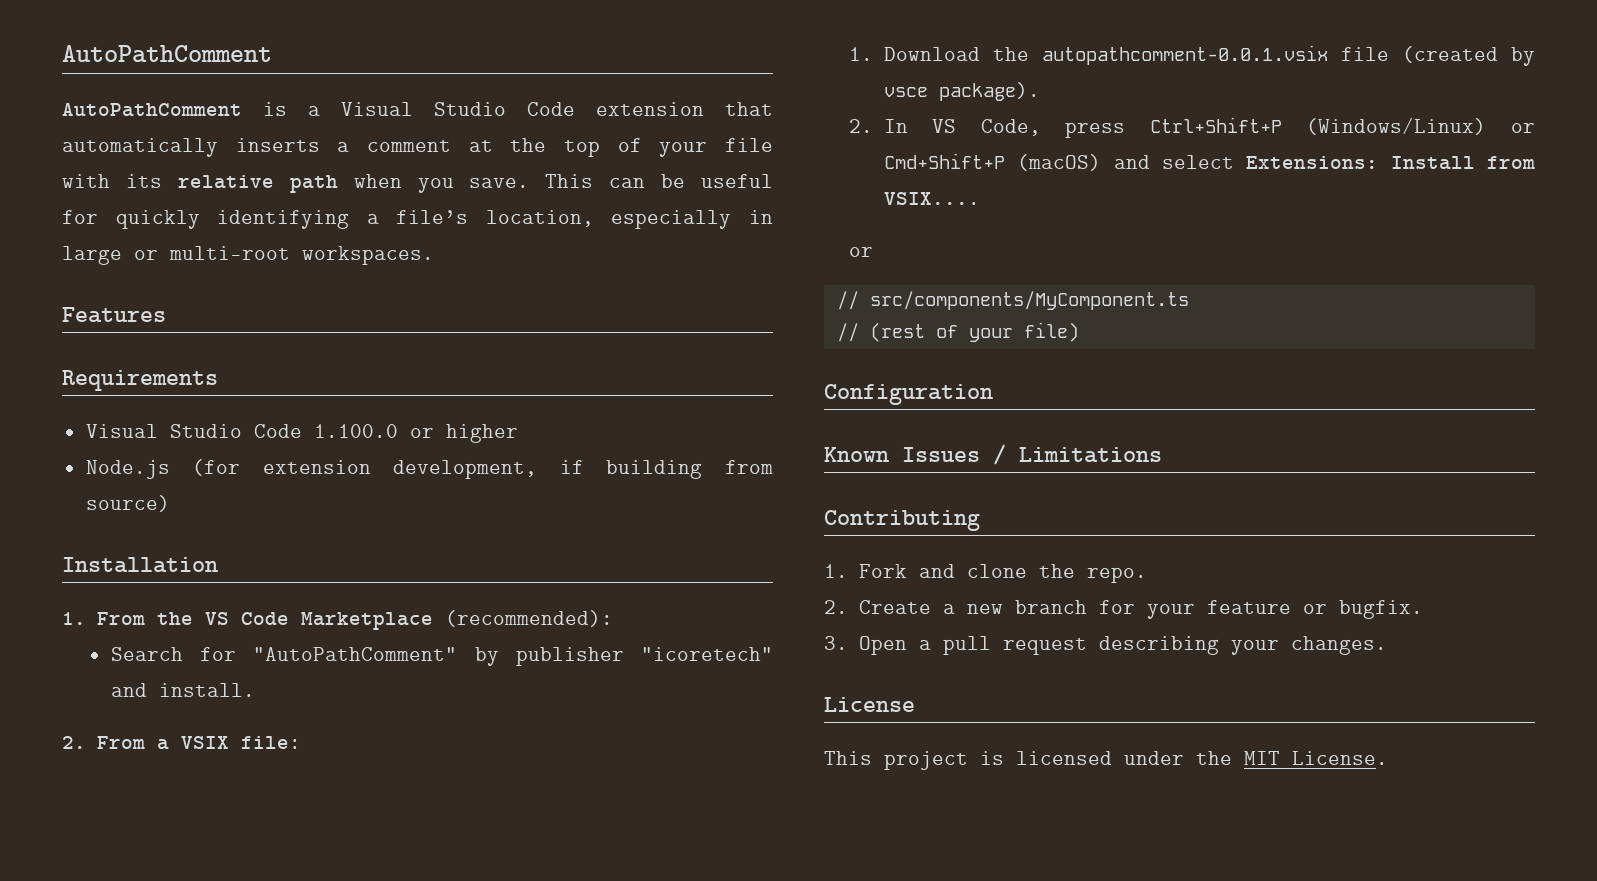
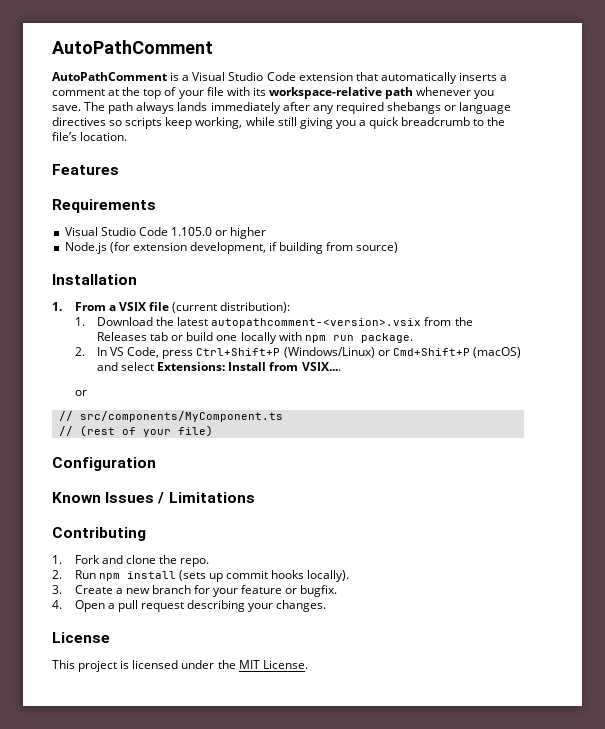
- AutoPathComment is a Visual Studio Code extension that automatically inserts a comment at the top of your file with its relative path when you save. This can be useful for quickly identifying a file’s location, especially in large or multi-root workspaces.
+ AutoPathComment is a Visual Studio Code extension that automatically inserts a comment at the top of your file with its workspace-relative path whenever you save. The path always lands immediately after any required shebangs or language directives so scripts keep working, while still giving you a quick breadcrumb to the file’s location.
- Visual Studio Code 1.100.0 or higher
+ Visual Studio Code 1.105.0 or higher
- 1. From the VS Code Marketplace (recommended):
- Search for "AutoPathComment" by publisher "icoretech" and install.
- 2. From a VSIX file:
- 1. Download the autopathcomment-0.0.1.vsix file (created by vsce package).
+ 1. From a VSIX file (current distribution):
+ 1. Download the latest autopathcomment-<version>.vsix from the Releases tab or build one locally with npm run package.
- 2. Create a new branch for your feature or bugfix.
+ 2. Run npm install (sets up commit hooks locally).
+ 3. Create a new branch for your feature or bugfix.
- 3. Open a pull request describing your changes.
+ 4. Open a pull request describing your changes.

